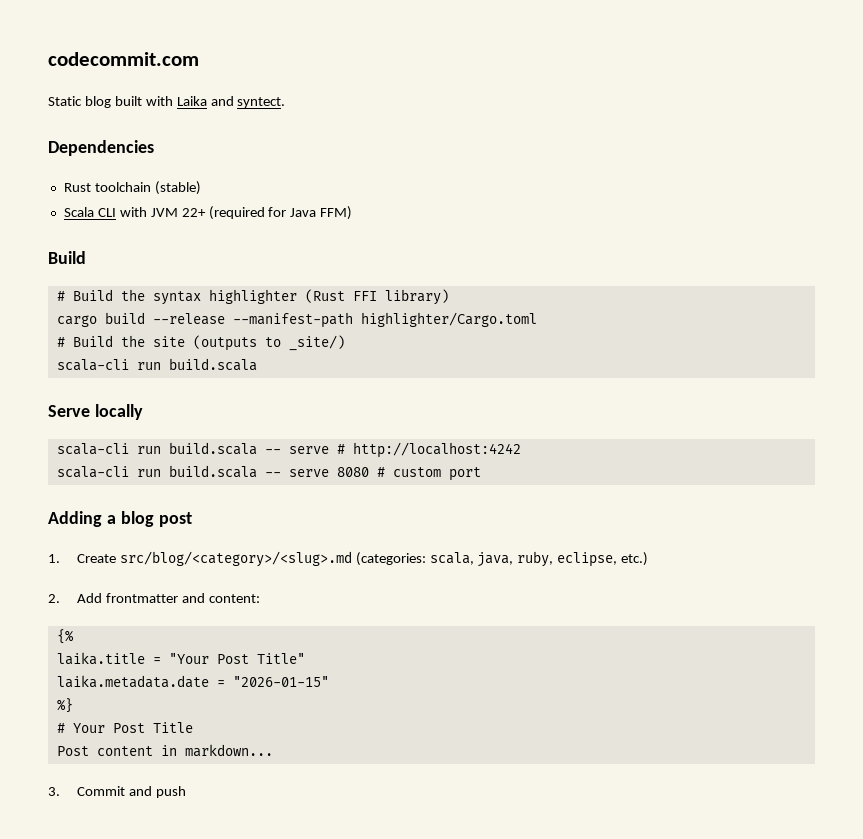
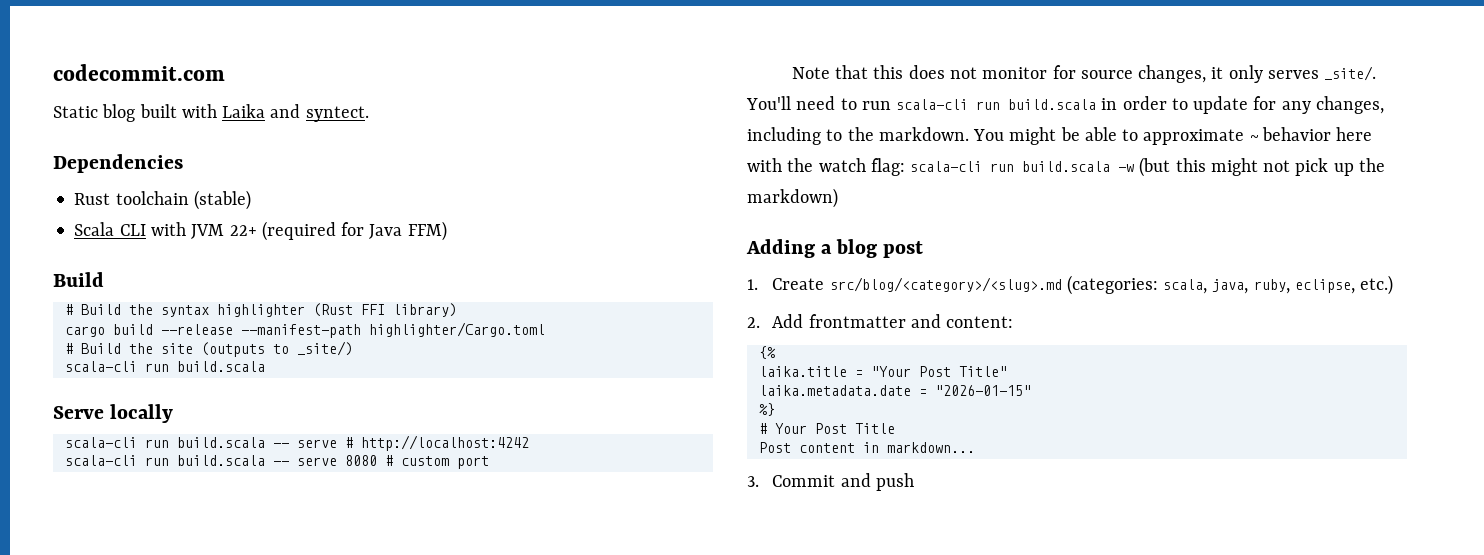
+ Note that this does not monitor for source changes, it only serves _site/. You'll need to run scala-cli run build.scala in order to update for any changes, including to the markdown. You might be able to approximate ~ behavior here with the watch flag: scala-cli run build.scala -w (but this might not pick up the markdown)

